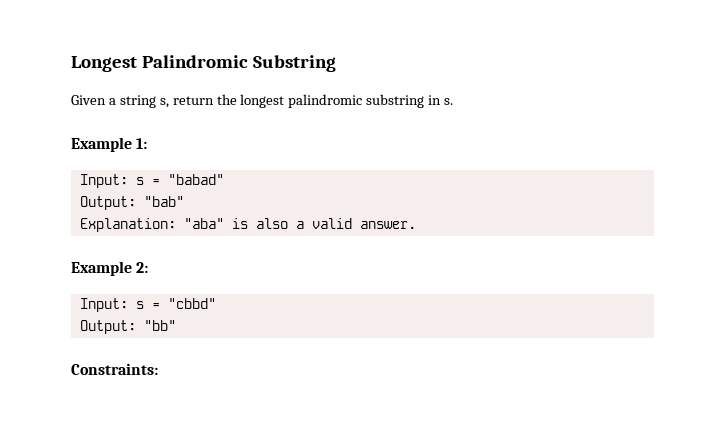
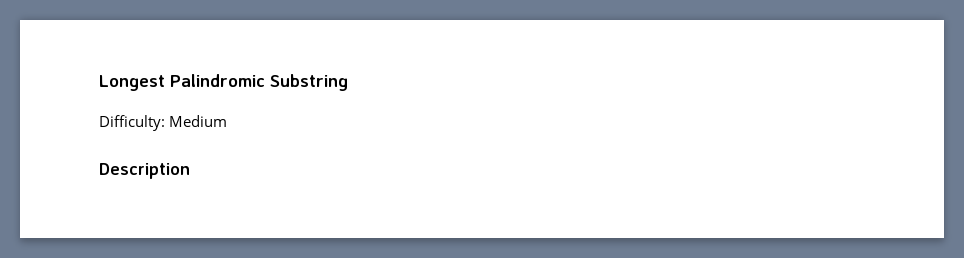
- Given a string s, return the longest palindromic substring in s.
- Example 1:
- Input: s = "babad"
- Output: "bab"
- Explanation: "aba" is also a valid answer.
- Example 2:
- Input: s = "cbbd"
- Output: "bb"
- Constraints:
+ Difficulty: Medium
+ Description

